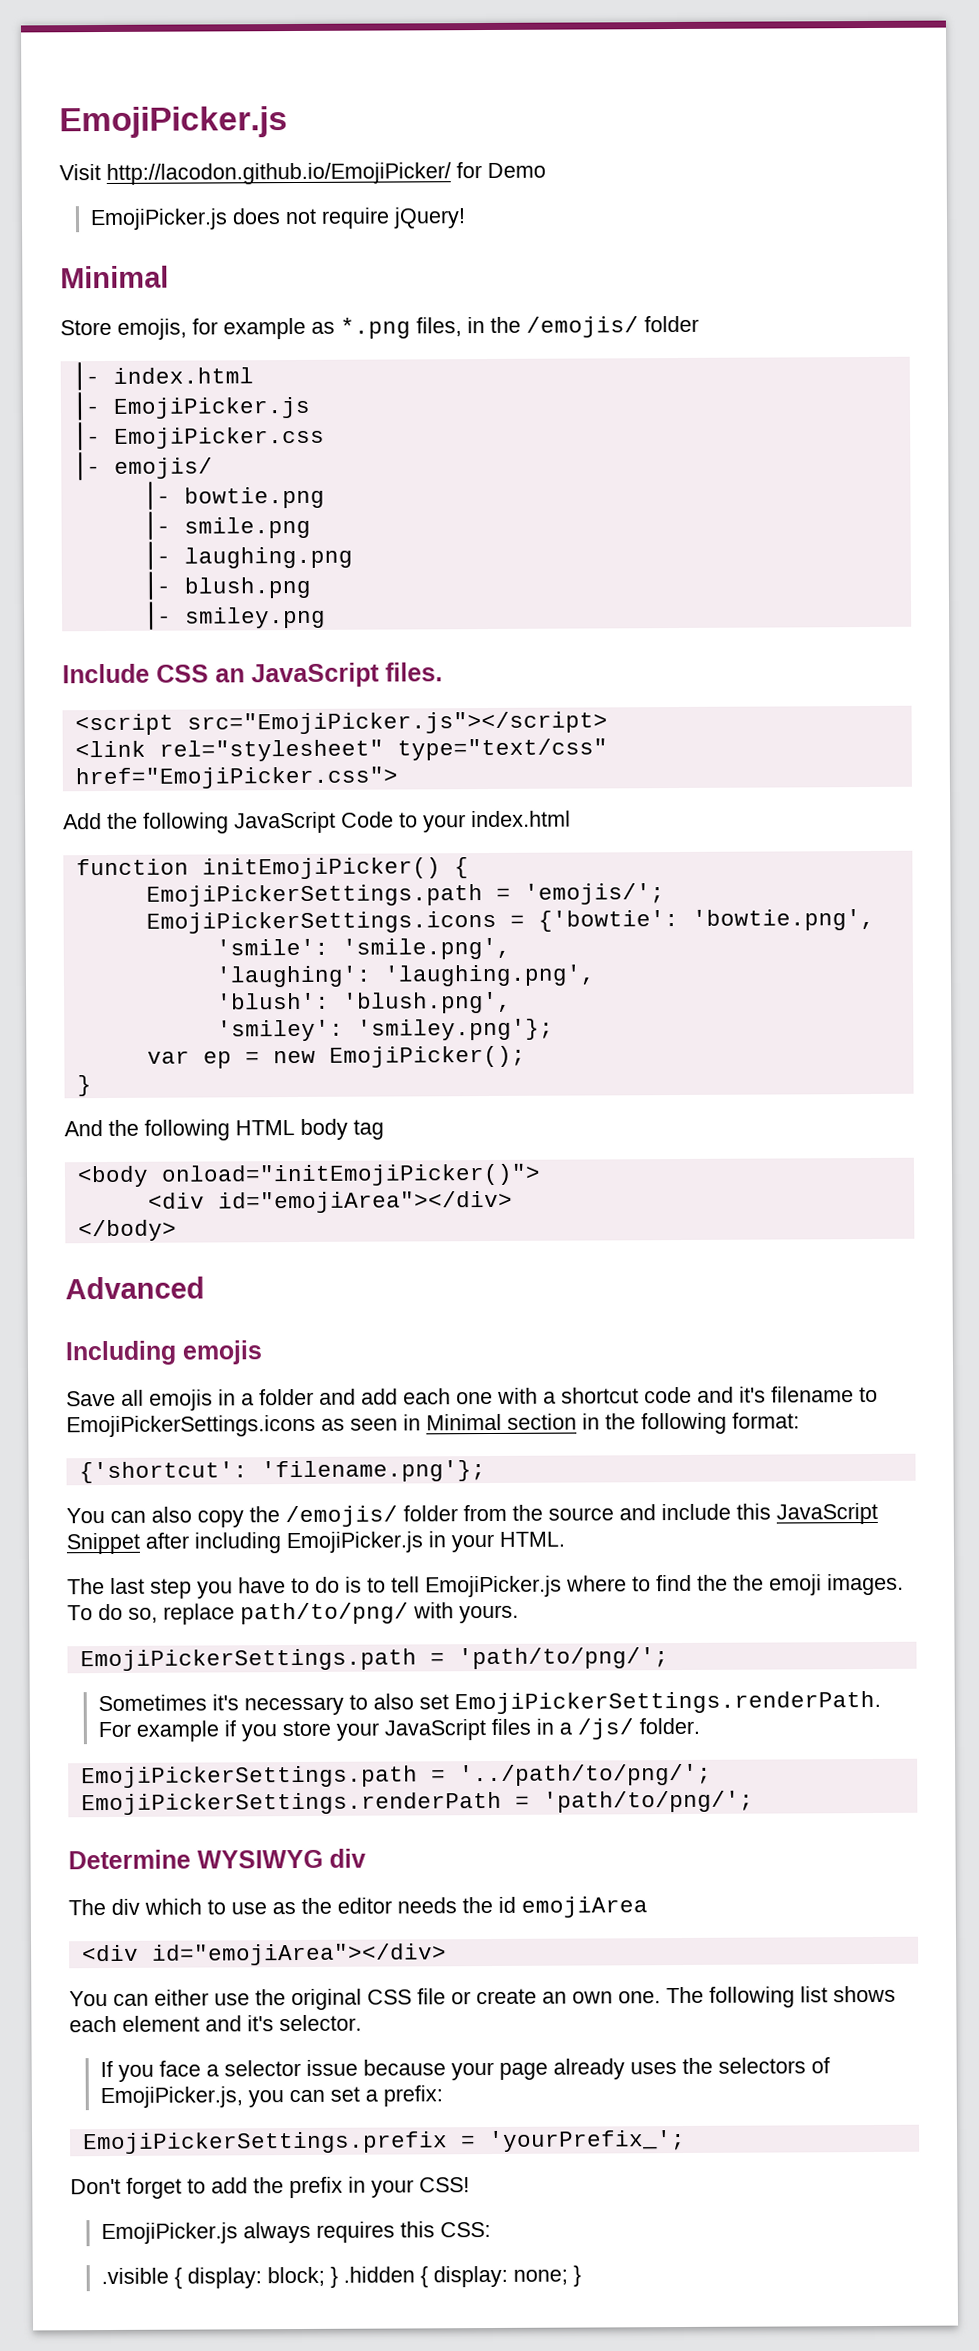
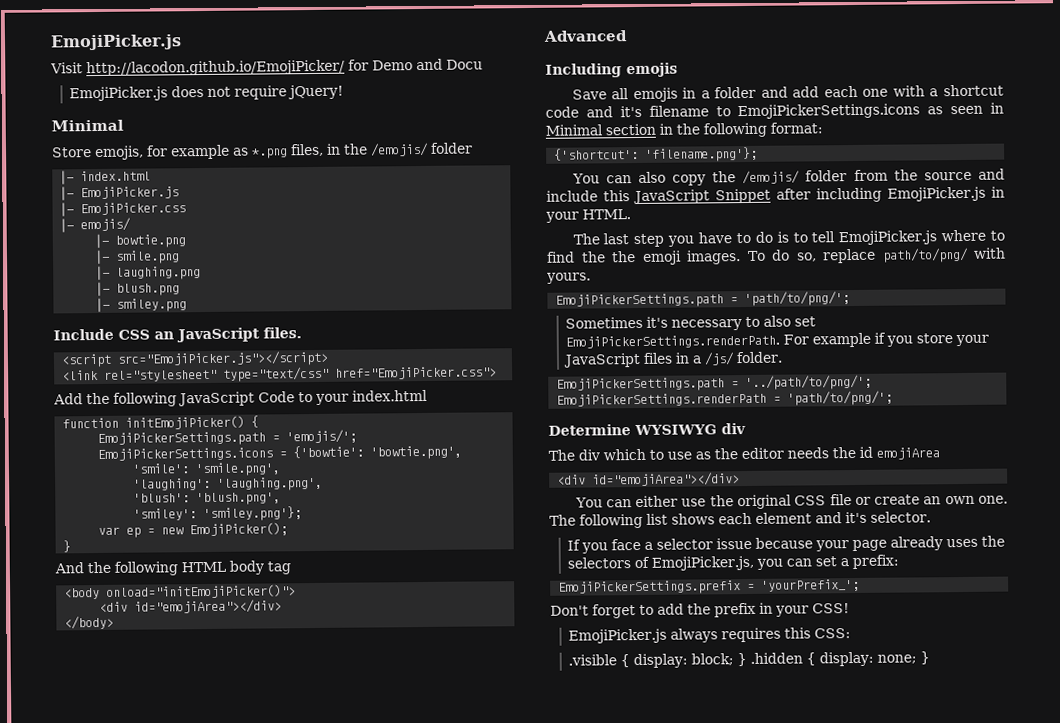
- Visit http://lacodon.github.io/EmojiPicker/ for Demo
+ Visit http://lacodon.github.io/EmojiPicker/ for Demo and Docu

